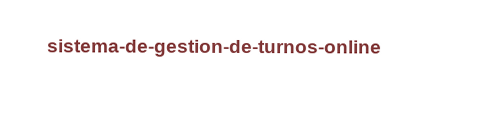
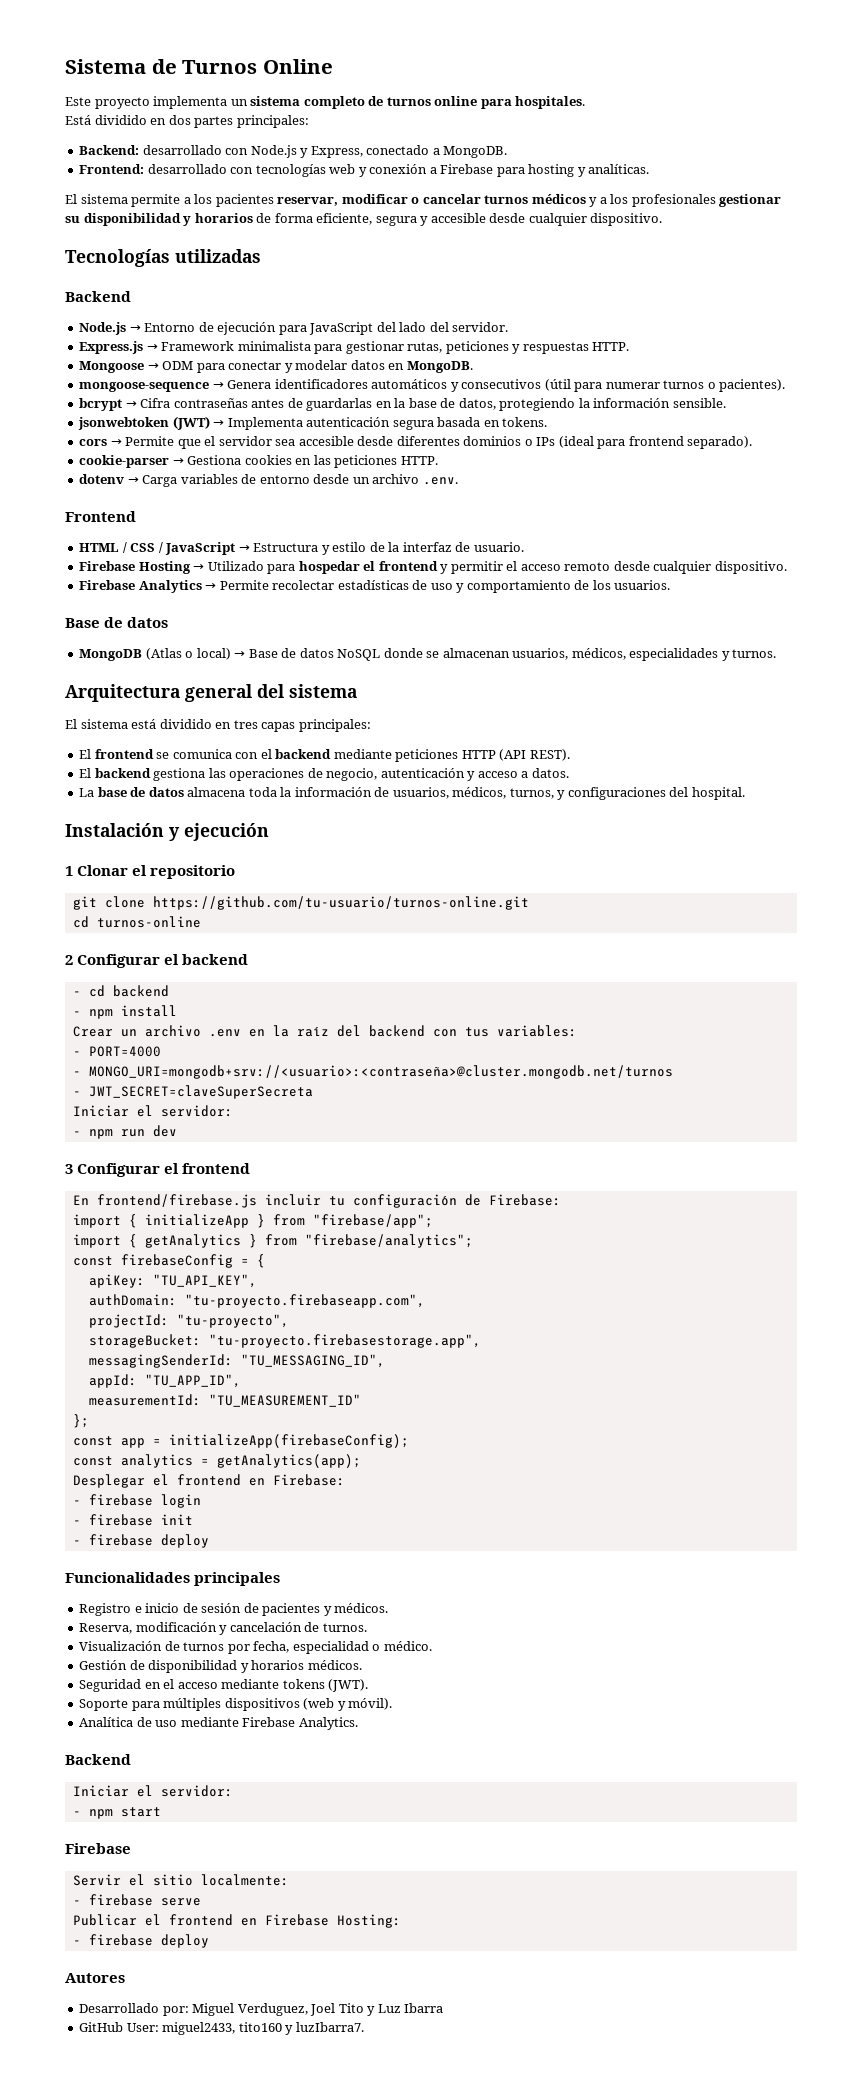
- sistema-de-gestion-de-turnos-online
+ Sistema de Turnos Online
+ Este proyecto implementa un sistema completo de turnos online para hospitales.
+ Está dividido en dos partes principales:
+ Backend: desarrollado con Node.js y Express, conectado a MongoDB.
+ Frontend: desarrollado con tecnologías web y conexión a Firebase para hosting y analíticas.
+ El sistema permite a los pacientes reservar, modificar o cancelar turnos médicos y a los profesionales gestionar su disponibilidad y horarios de forma eficiente, segura y accesible desde cualquier dispositivo.
+ Tecnologías utilizadas
+ Backend
+ Node.js → Entorno de ejecución para JavaScript del lado del servidor.
+ Express.js → Framework minimalista para gestionar rutas, peticiones y respuestas HTTP.
+ Mongoose → ODM para conectar y modelar datos en MongoDB.
+ mongoose-sequence → Genera identificadores automáticos y consecutivos (útil para numerar turnos o pacientes).
+ bcrypt → Cifra contraseñas antes de guardarlas en la base de datos, protegiendo la información sensible.
+ jsonwebtoken (JWT) → Implementa autenticación segura basada en tokens.
+ cors → Permite que el servidor sea accesible desde diferentes dominios o IPs (ideal para frontend separado).
+ cookie-parser → Gestiona cookies en las peticiones HTTP.
+ dotenv → Carga variables de entorno desde un archivo .env.
+ Frontend
+ HTML / CSS / JavaScript → Estructura y estilo de la interfaz de usuario.
+ Firebase Hosting → Utilizado para hospedar el frontend y permitir el acceso remoto desde cualquier dispositivo.
+ Firebase Analytics → Permite recolectar estadísticas de uso y comportamiento de los usuarios.
+ Base de datos
+ MongoDB (Atlas o local) → Base de datos NoSQL donde se almacenan usuarios, médicos, especialidades y turnos.
+ Arquitectura general del sistema
+ El sistema está dividido en tres capas principales:
+ El frontend se comunica con el backend mediante peticiones HTTP (API REST).
+ El backend gestiona las operaciones de negocio, autenticación y acceso a datos.
+ La base de datos almacena toda la información de usuarios, médicos, turnos, y configuraciones del hospital.
+ Instalación y ejecución
+ 1 Clonar el repositorio
+ git clone https://github.com/tu-usuario/turnos-online.git
+ cd turnos-online
+ 2 Configurar el backend
+ - cd backend
+ - npm install
+ Crear un archivo .env en la raíz del backend con tus variables:
+ - PORT=4000
+ - MONGO_URI=mongodb+srv://<usuario>:<contraseña>@cluster.mongodb.net/turnos
+ - JWT_SECRET=claveSuperSecreta
+ Iniciar el servidor:
+ - npm run dev
+ 3 Configurar el frontend
+ En frontend/firebase.js incluir tu configuración de Firebase:
+ import { initializeApp } from "firebase/app";
+ import { getAnalytics } from "firebase/analytics";
+ const firebaseConfig = {
+ apiKey: "TU_API_KEY",
+ authDomain: "tu-proyecto.firebaseapp.com",
+ projectId: "tu-proyecto",
+ storageBucket: "tu-proyecto.firebasestorage.app",
+ messagingSenderId: "TU_MESSAGING_ID",
+ appId: "TU_APP_ID",
+ measurementId: "TU_MEASUREMENT_ID"
+ };
+ const app = initializeApp(firebaseConfig);
+ const analytics = getAnalytics(app);
+ Desplegar el frontend en Firebase:
+ - firebase login
+ - firebase init
+ - firebase deploy
+ Funcionalidades principales
+ Registro e inicio de sesión de pacientes y médicos.
+ Reserva, modificación y cancelación de turnos.
+ Visualización de turnos por fecha, especialidad o médico.
+ Gestión de disponibilidad y horarios médicos.
+ Seguridad en el acceso mediante tokens (JWT).
+ Soporte para múltiples dispositivos (web y móvil).
+ Analítica de uso mediante Firebase Analytics.
+ Backend
+ Iniciar el servidor:
+ - npm start
+ Firebase
+ Servir el sitio localmente:
+ - firebase serve
+ Publicar el frontend en Firebase Hosting:
+ - firebase deploy
+ Autores
+ Desarrollado por: Miguel Verduguez, Joel Tito y Luz Ibarra
+ GitHub User: miguel2433, tito160 y luzIbarra7.

